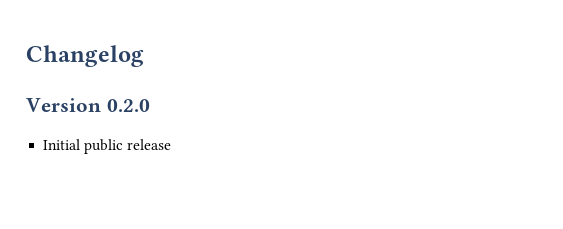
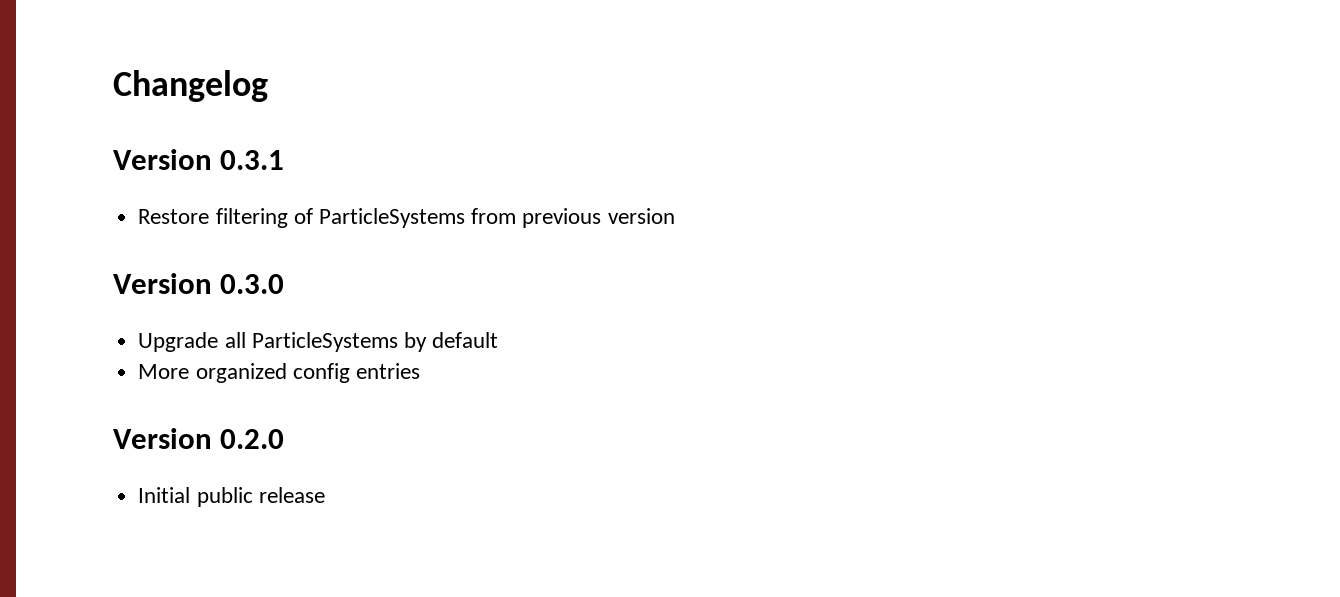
+ Version 0.3.1
+ Restore filtering of ParticleSystems from previous version
+ Version 0.3.0
+ Upgrade all ParticleSystems by default
+ More organized config entries

